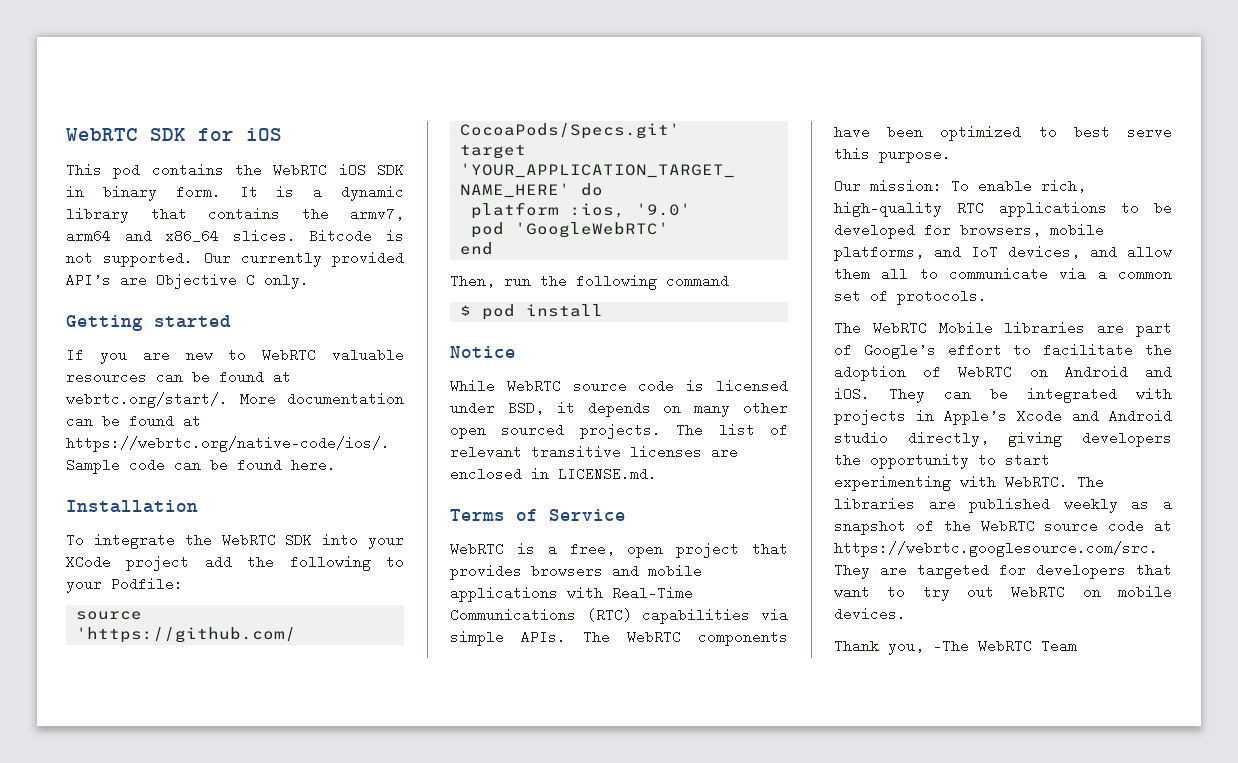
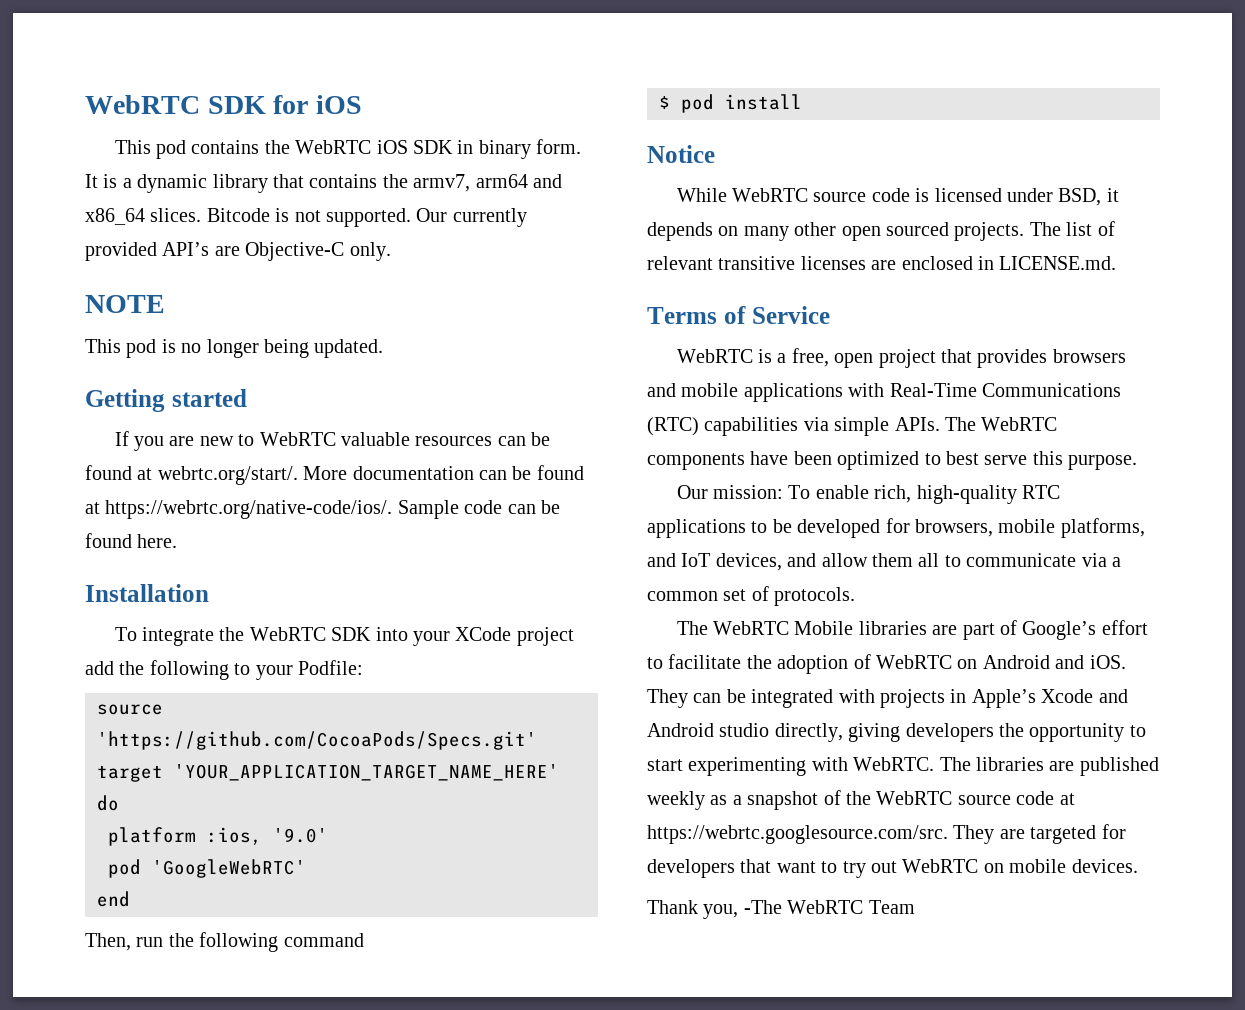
- Our currently provided API’s are Objective C only.
+ Our currently provided API’s are Objective-C only.
+ NOTE
+ This pod is no longer being updated.

